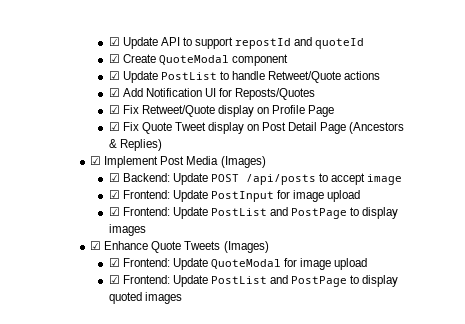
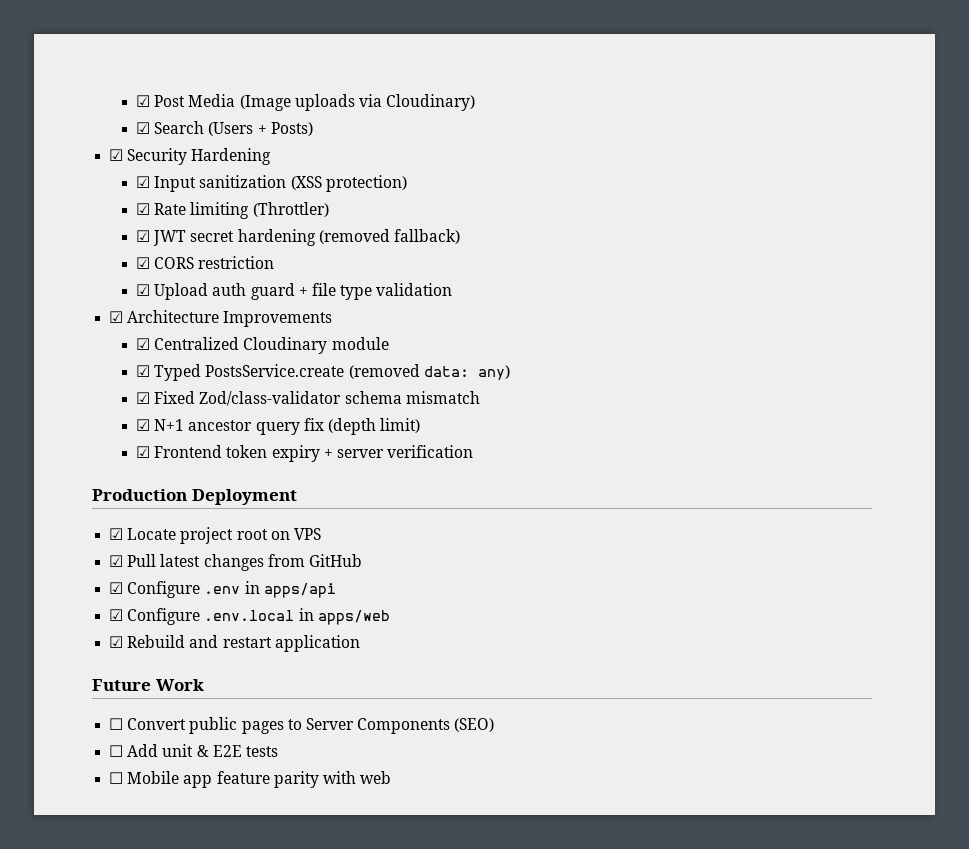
- ☑ Update API to support repostId and quoteId
- ☑ Create QuoteModal component
- ☑ Update PostList to handle Retweet/Quote actions
- ☑ Add Notification UI for Reposts/Quotes
- ☑ Fix Retweet/Quote display on Profile Page
- ☑ Fix Quote Tweet display on Post Detail Page (Ancestors & Replies)
- ☑ Implement Post Media (Images)
- ☑ Backend: Update POST /api/posts to accept image
- ☑ Frontend: Update PostInput for image upload
- ☑ Frontend: Update PostList and PostPage to display images
- ☑ Enhance Quote Tweets (Images)
- ☑ Frontend: Update QuoteModal for image upload
- ☑ Frontend: Update PostList and PostPage to display quoted images
+ ☑ Post Media (Image uploads via Cloudinary)
+ ☑ Search (Users + Posts)
+ ☑ Security Hardening
+ ☑ Input sanitization (XSS protection)
+ ☑ Rate limiting (Throttler)
+ ☑ JWT secret hardening (removed fallback)
+ ☑ CORS restriction
+ ☑ Upload auth guard + file type validation
+ ☑ Architecture Improvements
+ ☑ Centralized Cloudinary module
+ ☑ Typed PostsService.create (removed data: any)
+ ☑ Fixed Zod/class-validator schema mismatch
+ ☑ N+1 ancestor query fix (depth limit)
+ ☑ Frontend token expiry + server verification
+ Production Deployment
+ ☑ Locate project root on VPS
+ ☑ Pull latest changes from GitHub
+ ☑ Configure .env in apps/api
+ ☑ Configure .env.local in apps/web
+ ☑ Rebuild and restart application
+ Future Work
+ ☐ Convert public pages to Server Components (SEO)
+ ☐ Add unit & E2E tests
+ ☐ Mobile app feature parity with web

